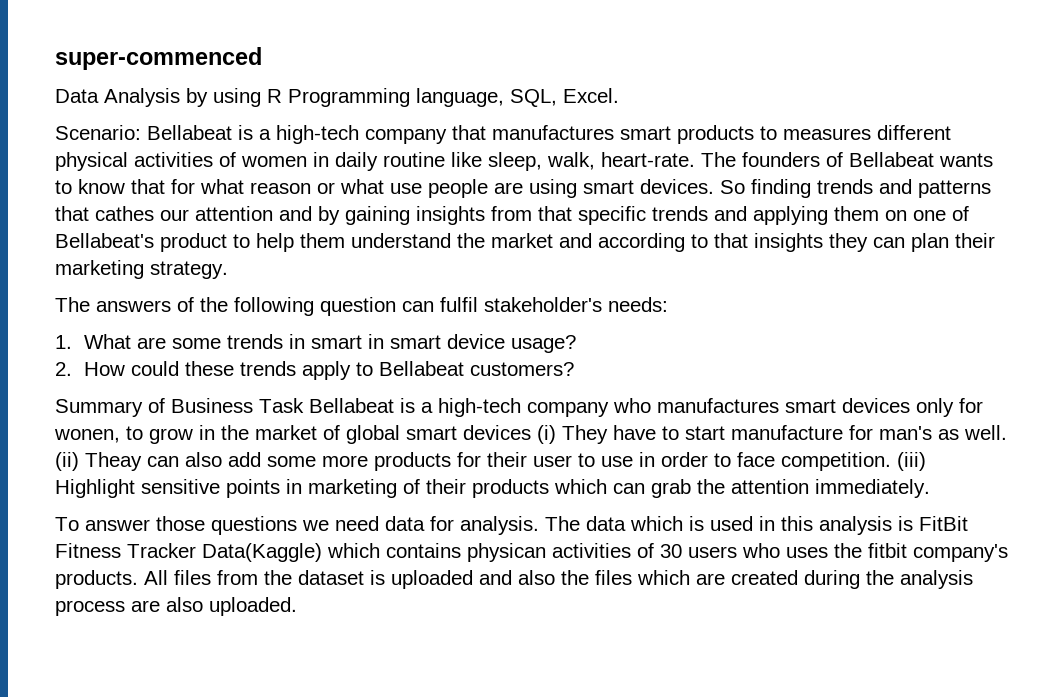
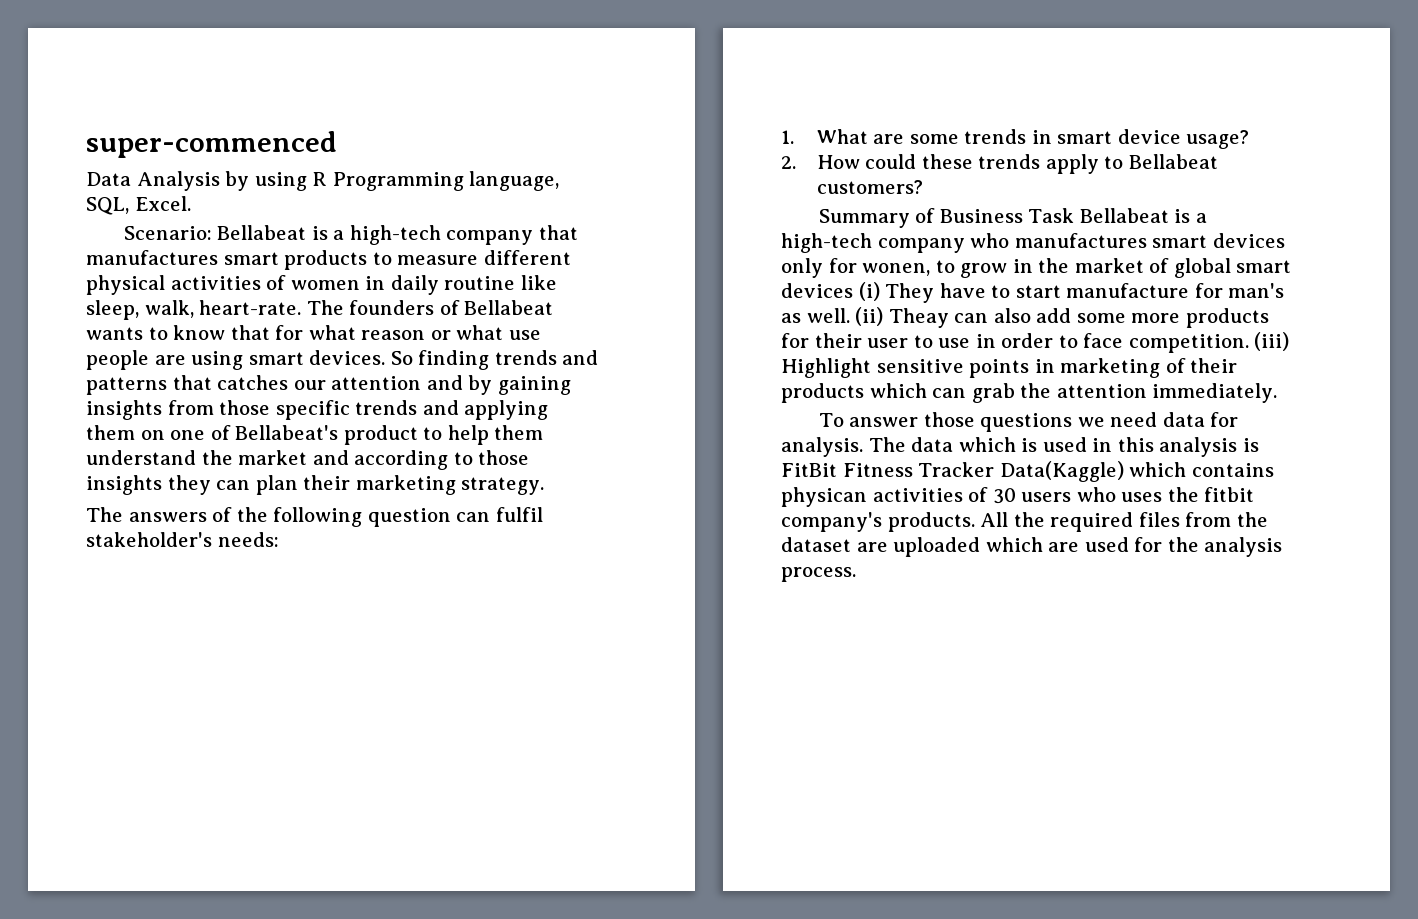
- Scenario: Bellabeat is a high-tech company that manufactures smart products to measures different physical activities of women in daily routine like sleep, walk, heart-rate.
+ Scenario: Bellabeat is a high-tech company that manufactures smart products to measure different physical activities of women in daily routine like sleep, walk, heart-rate.
- So finding trends and patterns that cathes our attention and by gaining insights from that specific trends and applying them on one of Bellabeat's product to help them understand the market and according to that insights they can plan their marketing strategy.
+ So finding trends and patterns that catches our attention and by gaining insights from those specific trends and applying them on one of Bellabeat's product to help them understand the market and according to those insights they can plan their marketing strategy.
- 1. What are some trends in smart in smart device usage?
+ 1. What are some trends in smart device usage?
- All files from the dataset is uploaded and also the files which are created during the analysis process are also uploaded.
+ All the required files from the dataset are uploaded which are used for the analysis process.

